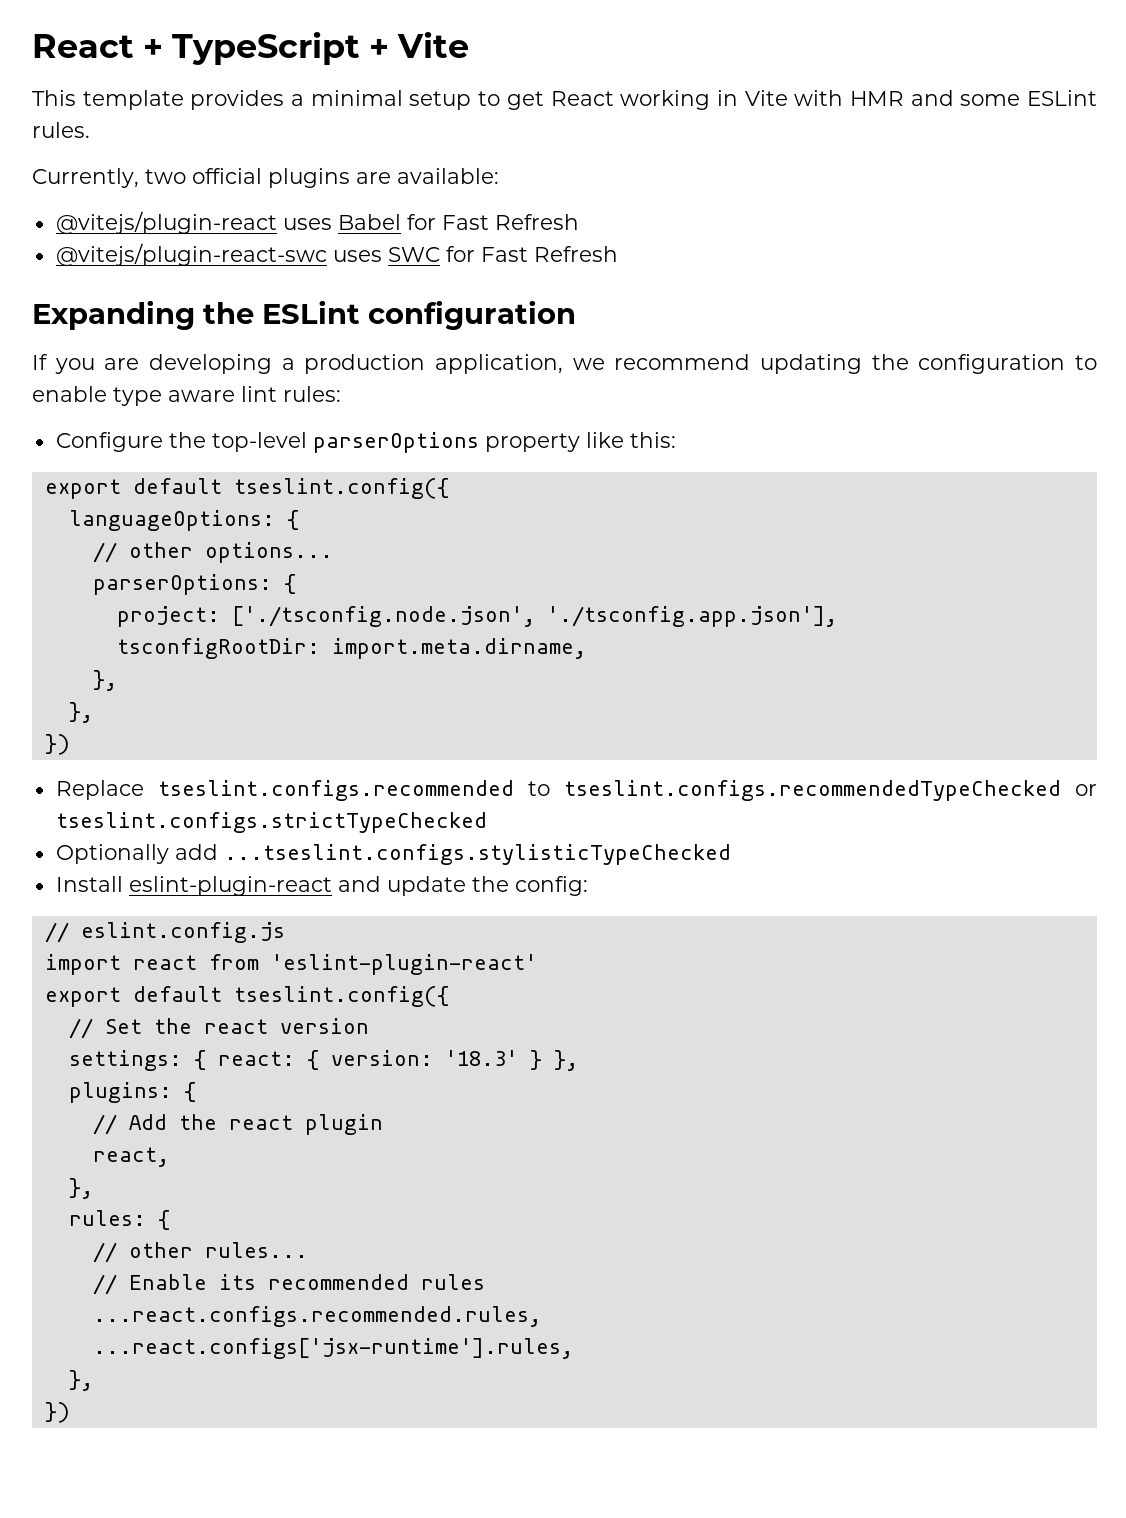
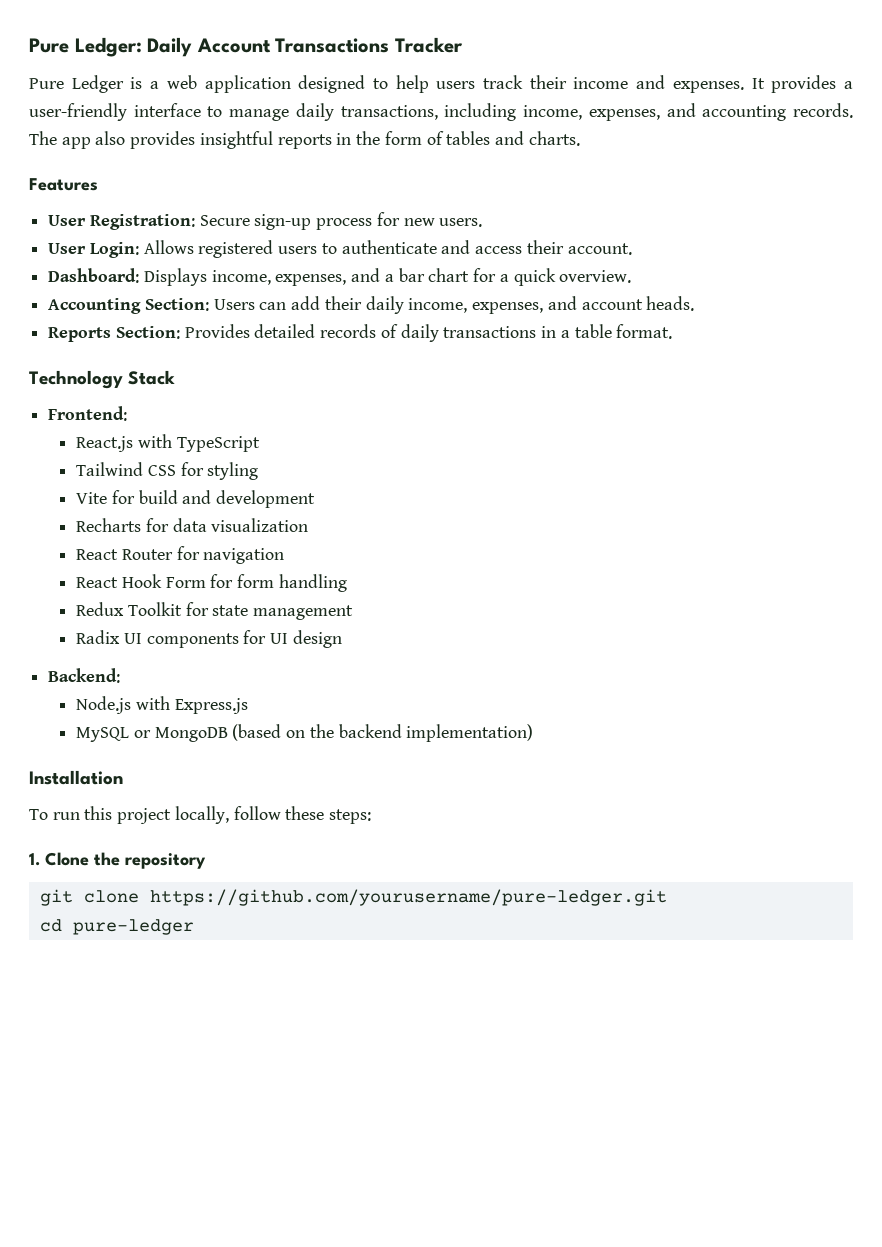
- React + TypeScript + Vite
- This template provides a minimal setup to get React working in Vite with HMR and some ESLint rules.
- Currently, two official plugins are available:
- @vitejs/plugin-react uses Babel for Fast Refresh
- @vitejs/plugin-react-swc uses SWC for Fast Refresh
- Expanding the ESLint configuration
- If you are developing a production application, we recommend updating the configuration to enable type aware lint rules:
- Configure the top-level parserOptions property like this:
- export default tseslint.config({
- languageOptions: {
- // other options...
- parserOptions: {
- project: ['./tsconfig.node.json', './tsconfig.app.json'],
- tsconfigRootDir: import.meta.dirname,
- },
- },
- })
- Replace tseslint.configs.recommended to tseslint.configs.recommendedTypeChecked or tseslint.configs.strictTypeChecked
- Optionally add ...tseslint.configs.stylisticTypeChecked
- Install eslint-plugin-react and update the config:
- // eslint.config.js
- import react from 'eslint-plugin-react'
- export default tseslint.config({
- // Set the react version
- settings: { react: { version: '18.3' } },
- plugins: {
- // Add the react plugin
- react,
- },
- rules: {
- // other rules...
- // Enable its recommended rules
- ...react.configs.recommended.rules,
- ...react.configs['jsx-runtime'].rules,
- },
- })
+ Pure Ledger: Daily Account Transactions Tracker
+ Pure Ledger is a web application designed to help users track their income and expenses. It provides a user-friendly interface to manage daily transactions, including income, expenses, and accounting records. The app also provides insightful reports in the form of tables and charts.
+ Features
+ User Registration: Secure sign-up process for new users.
+ User Login: Allows registered users to authenticate and access their account.
+ Dashboard: Displays income, expenses, and a bar chart for a quick overview.
+ Accounting Section: Users can add their daily income, expenses, and account heads.
+ Reports Section: Provides detailed records of daily transactions in a table format.
+ Technology Stack
+ Frontend:
+ React.js with TypeScript
+ Tailwind CSS for styling
+ Vite for build and development
+ Recharts for data visualization
+ React Router for navigation
+ React Hook Form for form handling
+ Redux Toolkit for state management
+ Radix UI components for UI design
+ Backend:
+ Node.js with Express.js
+ MySQL or MongoDB (based on the backend implementation)
+ Installation
+ To run this project locally, follow these steps:
+ 1. Clone the repository
+ git clone https://github.com/yourusername/pure-ledger.git
+ cd pure-ledger

